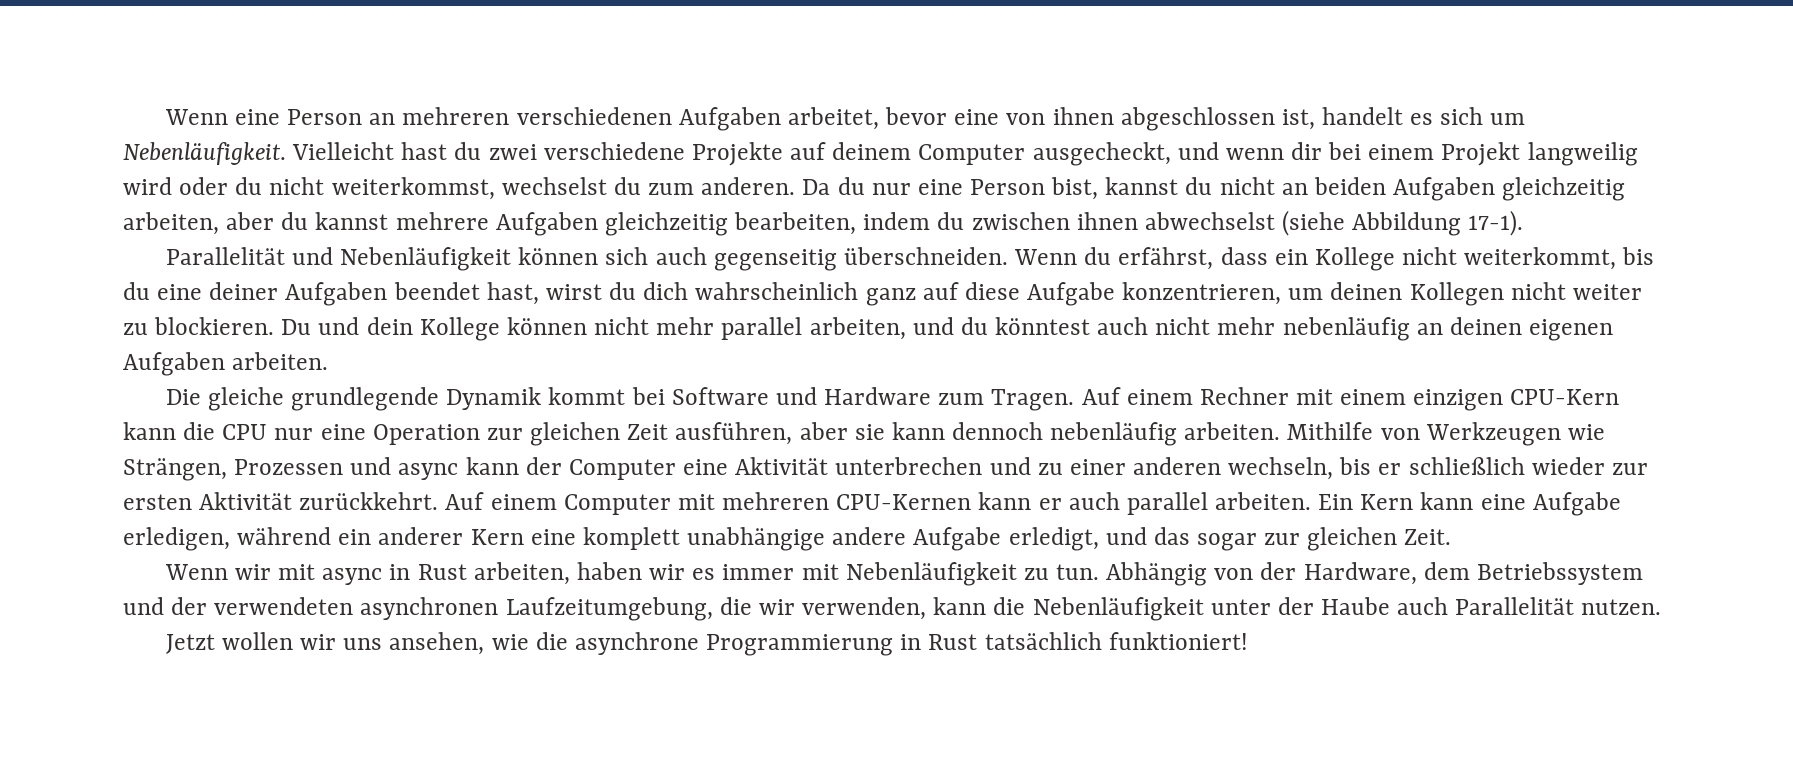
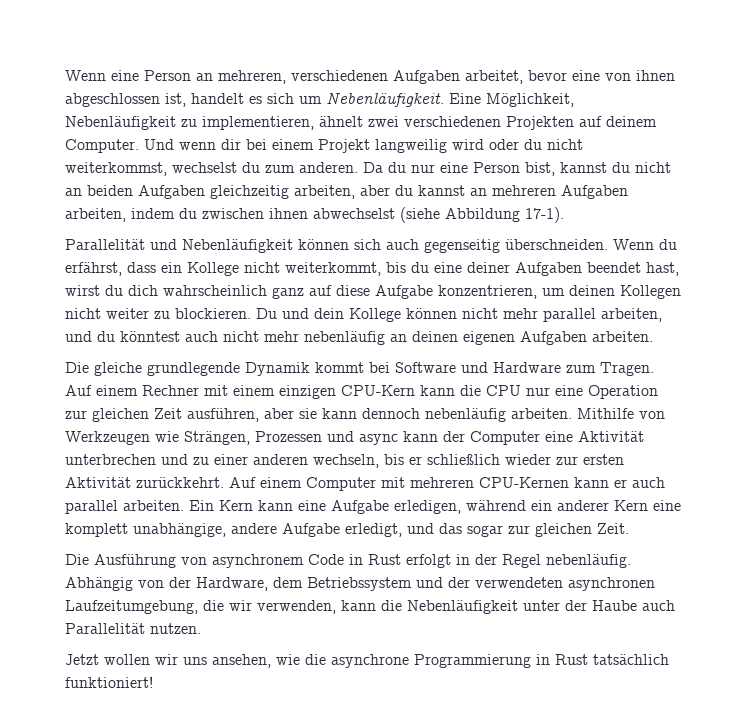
- Wenn eine Person an mehreren verschiedenen Aufgaben arbeitet, bevor eine von ihnen abgeschlossen ist, handelt es sich um Nebenläufigkeit.
+ Wenn eine Person an mehreren, verschiedenen Aufgaben arbeitet, bevor eine von ihnen abgeschlossen ist, handelt es sich um Nebenläufigkeit.
- Vielleicht hast du zwei verschiedene Projekte auf deinem Computer ausgecheckt, und wenn dir bei einem Projekt langweilig wird oder du nicht weiterkommst, wechselst du zum anderen.
+ Eine Möglichkeit, Nebenläufigkeit zu implementieren, ähnelt zwei verschiedenen Projekten auf deinem Computer. Und wenn dir bei einem Projekt langweilig wird oder du nicht weiterkommst, wechselst du zum anderen.
- Da du nur eine Person bist, kannst du nicht an beiden Aufgaben gleichzeitig arbeiten, aber du kannst mehrere Aufgaben gleichzeitig bearbeiten, indem du zwischen ihnen abwechselst (siehe Abbildung 17-1).
+ Da du nur eine Person bist, kannst du nicht an beiden Aufgaben gleichzeitig arbeiten, aber du kannst an mehreren Aufgaben arbeiten, indem du zwischen ihnen abwechselst (siehe Abbildung 17-1).
- Ein Kern kann eine Aufgabe erledigen, während ein anderer Kern eine komplett unabhängige andere Aufgabe erledigt, und das sogar zur gleichen Zeit.
+ Ein Kern kann eine Aufgabe erledigen, während ein anderer Kern eine komplett unabhängige, andere Aufgabe erledigt, und das sogar zur gleichen Zeit.
- Wenn wir mit async in Rust arbeiten, haben wir es immer mit Nebenläufigkeit zu tun.
+ Die Ausführung von asynchronem Code in Rust erfolgt in der Regel nebenläufig.

